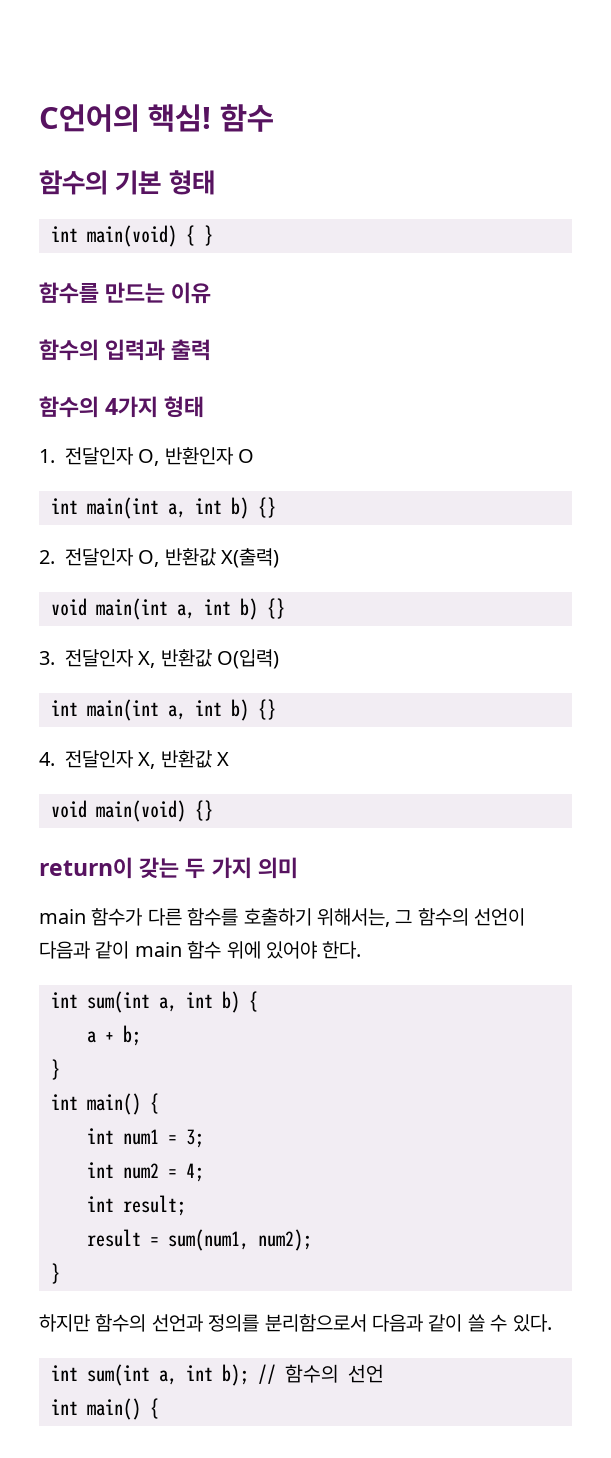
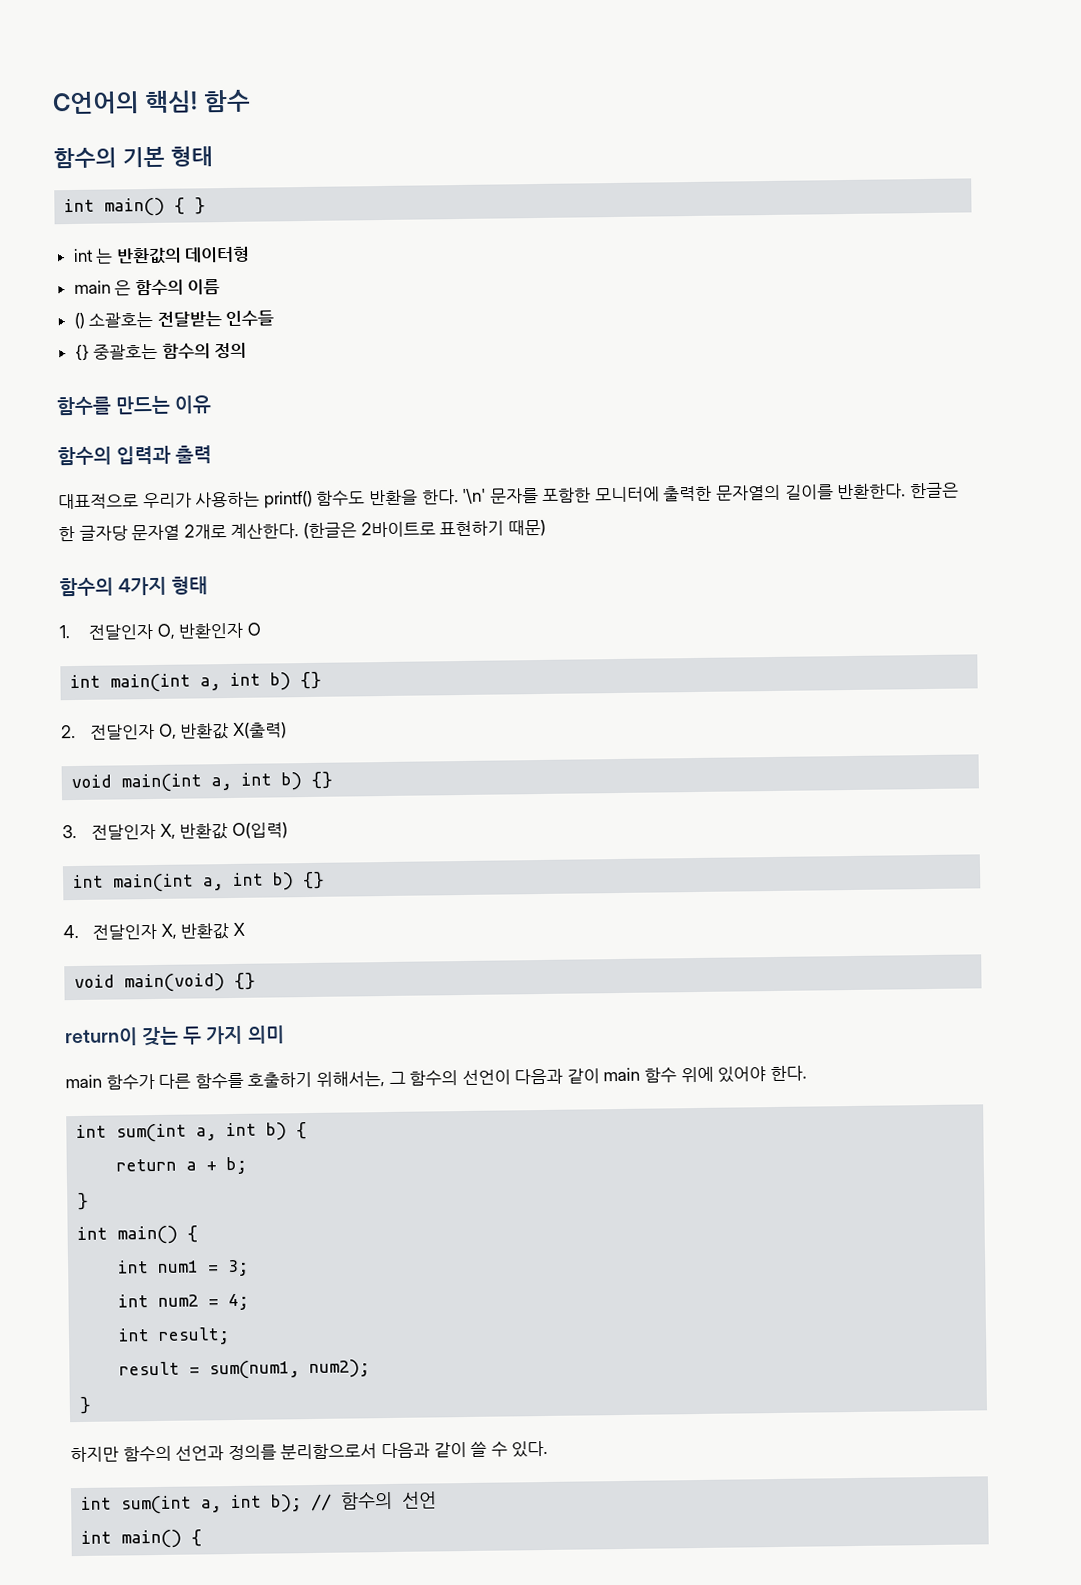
- int main(void) { }
+ int main() { }
+ int 는 반환값의 데이터형
+ main 은 함수의 이름
+ () 소괄호는 전달받는 인수들
+ {} 중괄호는 함수의 정의
+ 대표적으로 우리가 사용하는 printf() 함수도 반환을 한다. '\n' 문자를 포함한 모니터에 출력한 문자열의 길이를 반환한다. 한글은 한 글자당 문자열 2개로 계산한다. (한글은 2바이트로 표현하기 때문)
- a + b;
+ return a + b;

